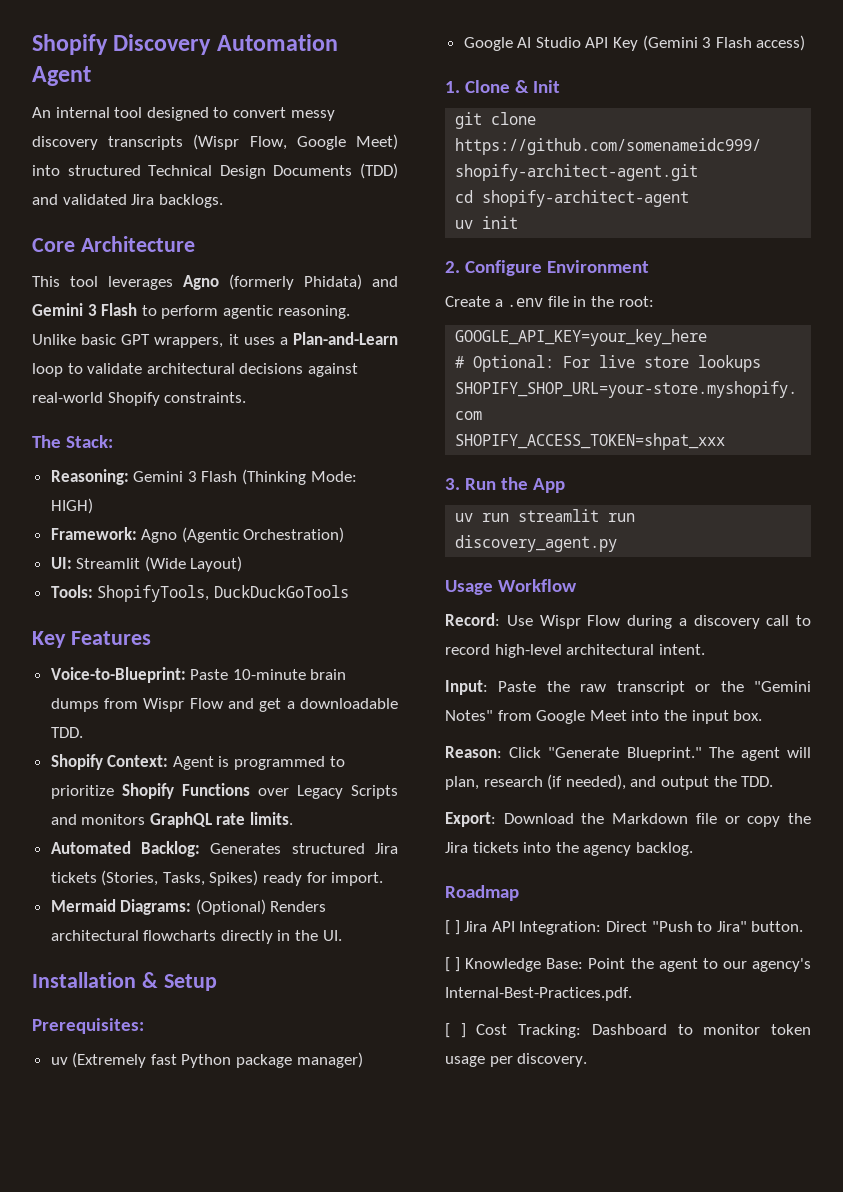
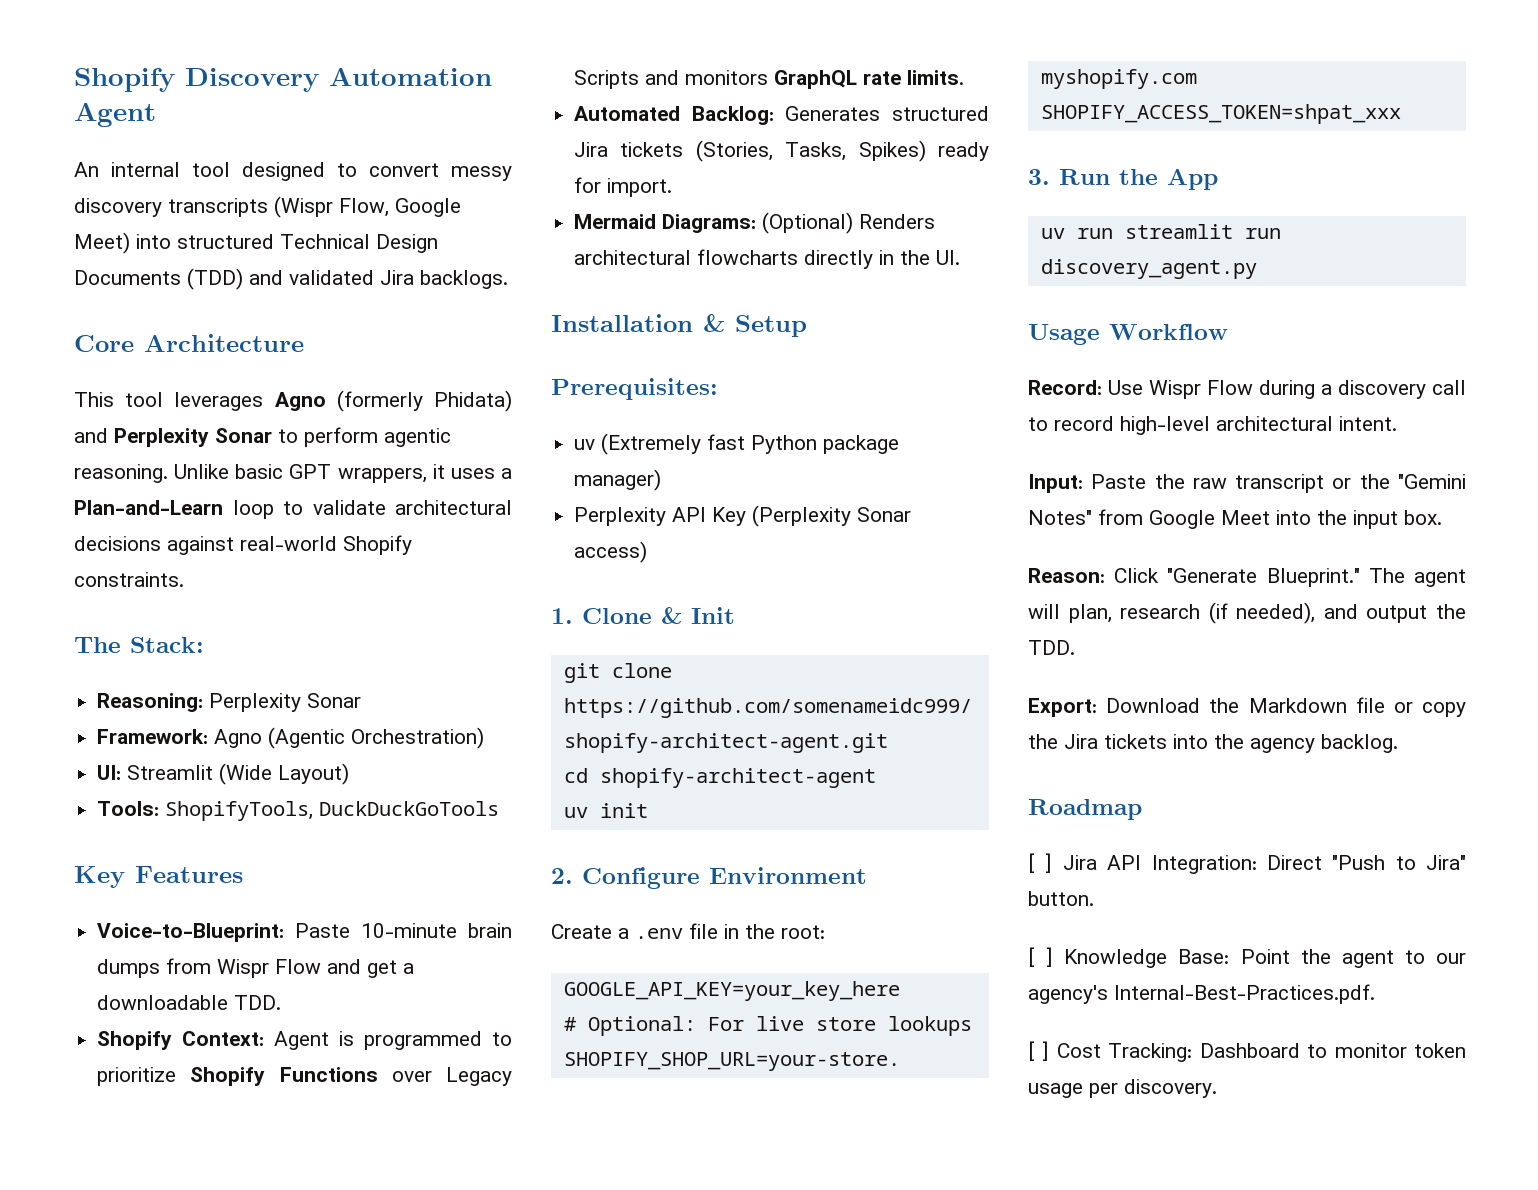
- This tool leverages Agno (formerly Phidata) and Gemini 3 Flash to perform agentic reasoning.
+ This tool leverages Agno (formerly Phidata) and Perplexity Sonar to perform agentic reasoning.
- Reasoning: Gemini 3 Flash (Thinking Mode: HIGH)
+ Reasoning: Perplexity Sonar
- Google AI Studio API Key (Gemini 3 Flash access)
+ Perplexity API Key (Perplexity Sonar access)

